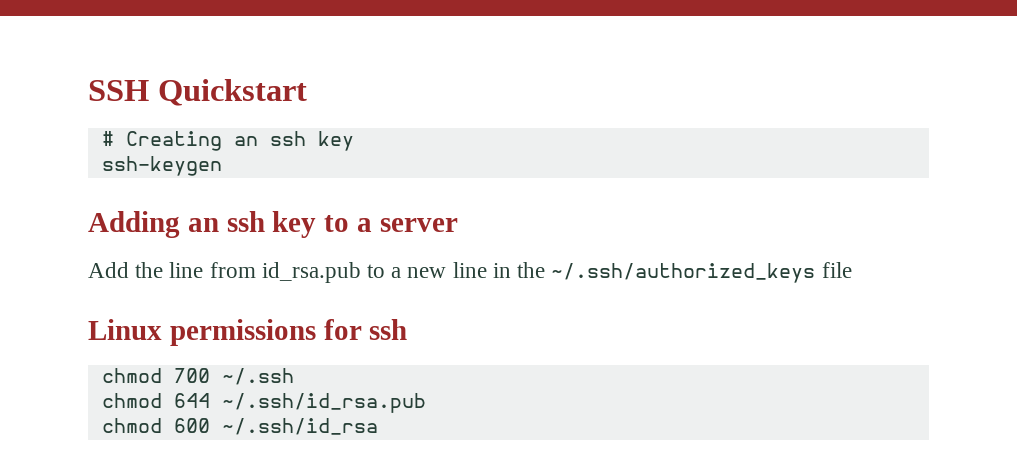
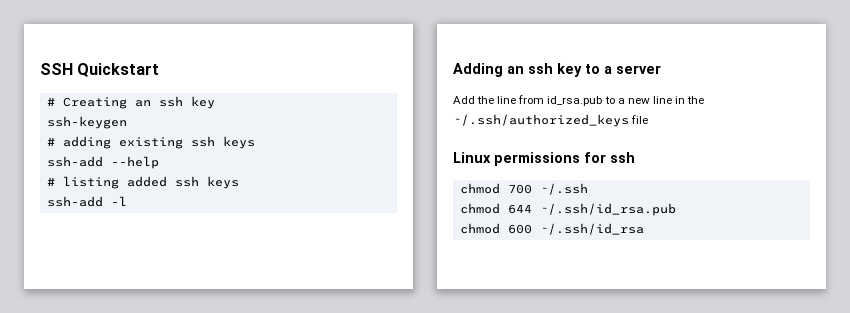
+ # adding existing ssh keys
+ ssh-add --help
+ # listing added ssh keys
+ ssh-add -l

